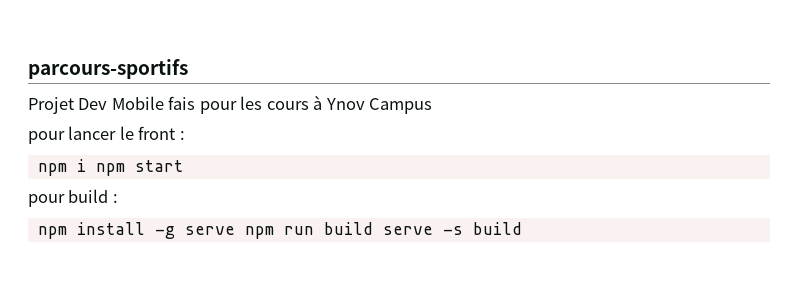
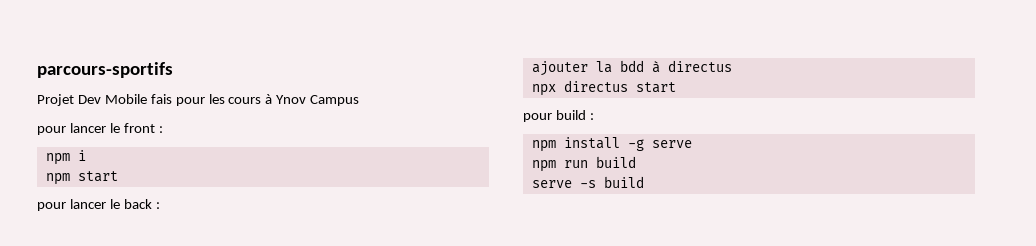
- npm i npm start
+ npm i
+ npm start
+ pour lancer le back :
+ ajouter la bdd à directus
+ npx directus start
- npm install -g serve npm run build serve -s build
+ npm install -g serve
+ npm run build
+ serve -s build

